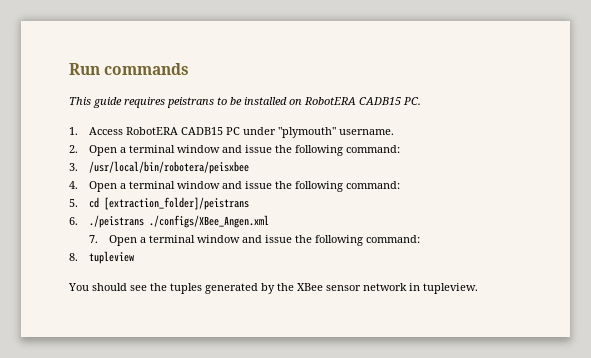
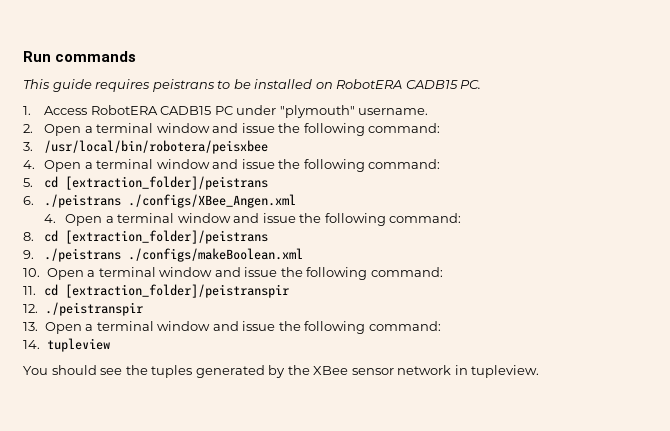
  6. ./peistrans ./configs/XBee_Angen.xml
- 7. Open a terminal window and issue the following command:
+ 4. Open a terminal window and issue the following command:
- 8. tupleview
+ 8. cd [extraction_folder]/peistrans
+ 9. ./peistrans ./configs/makeBoolean.xml
+ 10. Open a terminal window and issue the following command:
+ 11. cd [extraction_folder]/peistranspir
+ 12. ./peistranspir
+ 13. Open a terminal window and issue the following command:
+ 14. tupleview

